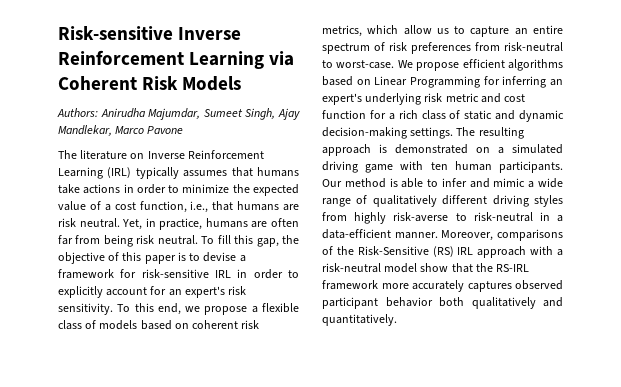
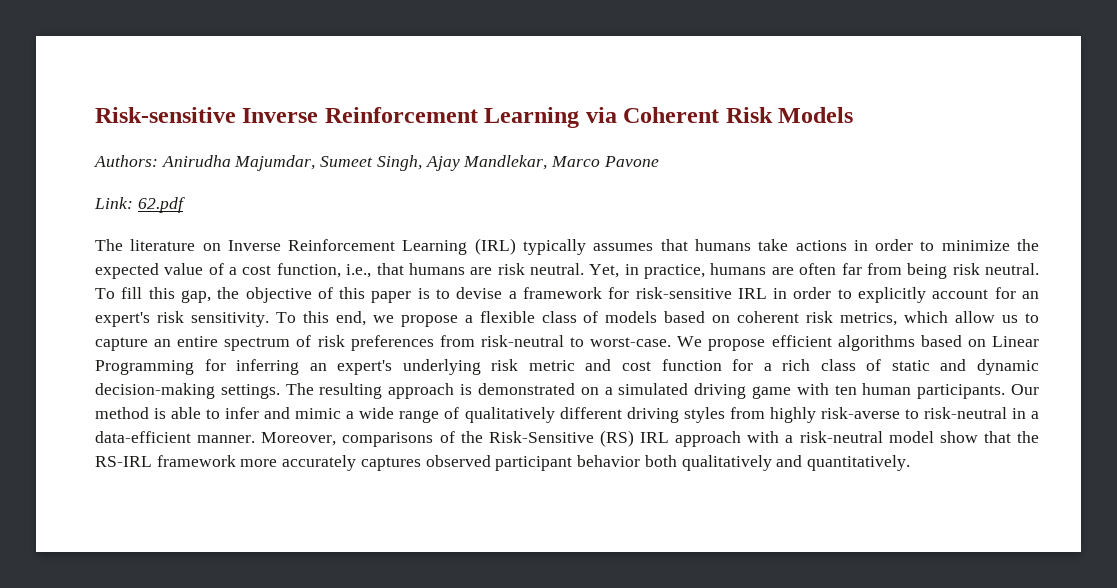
+ Link: 62.pdf

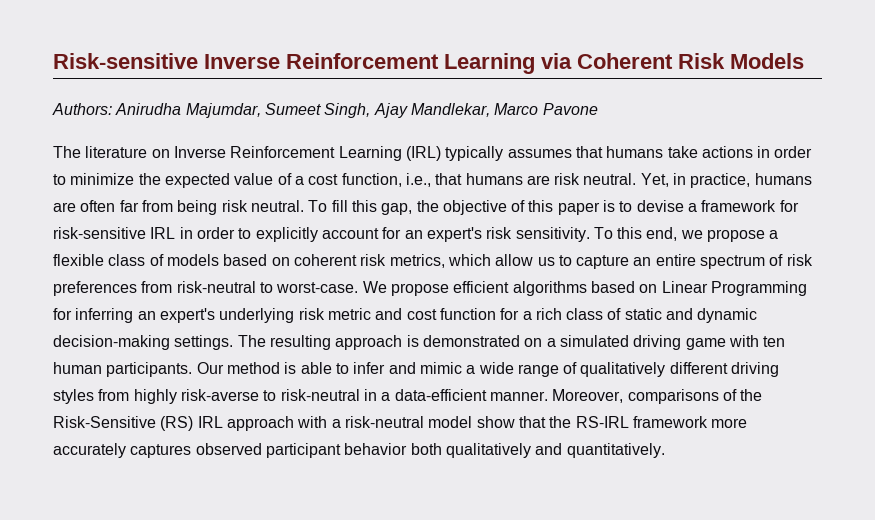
- Link: 62.pdf

